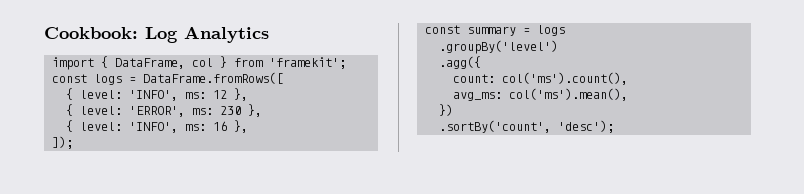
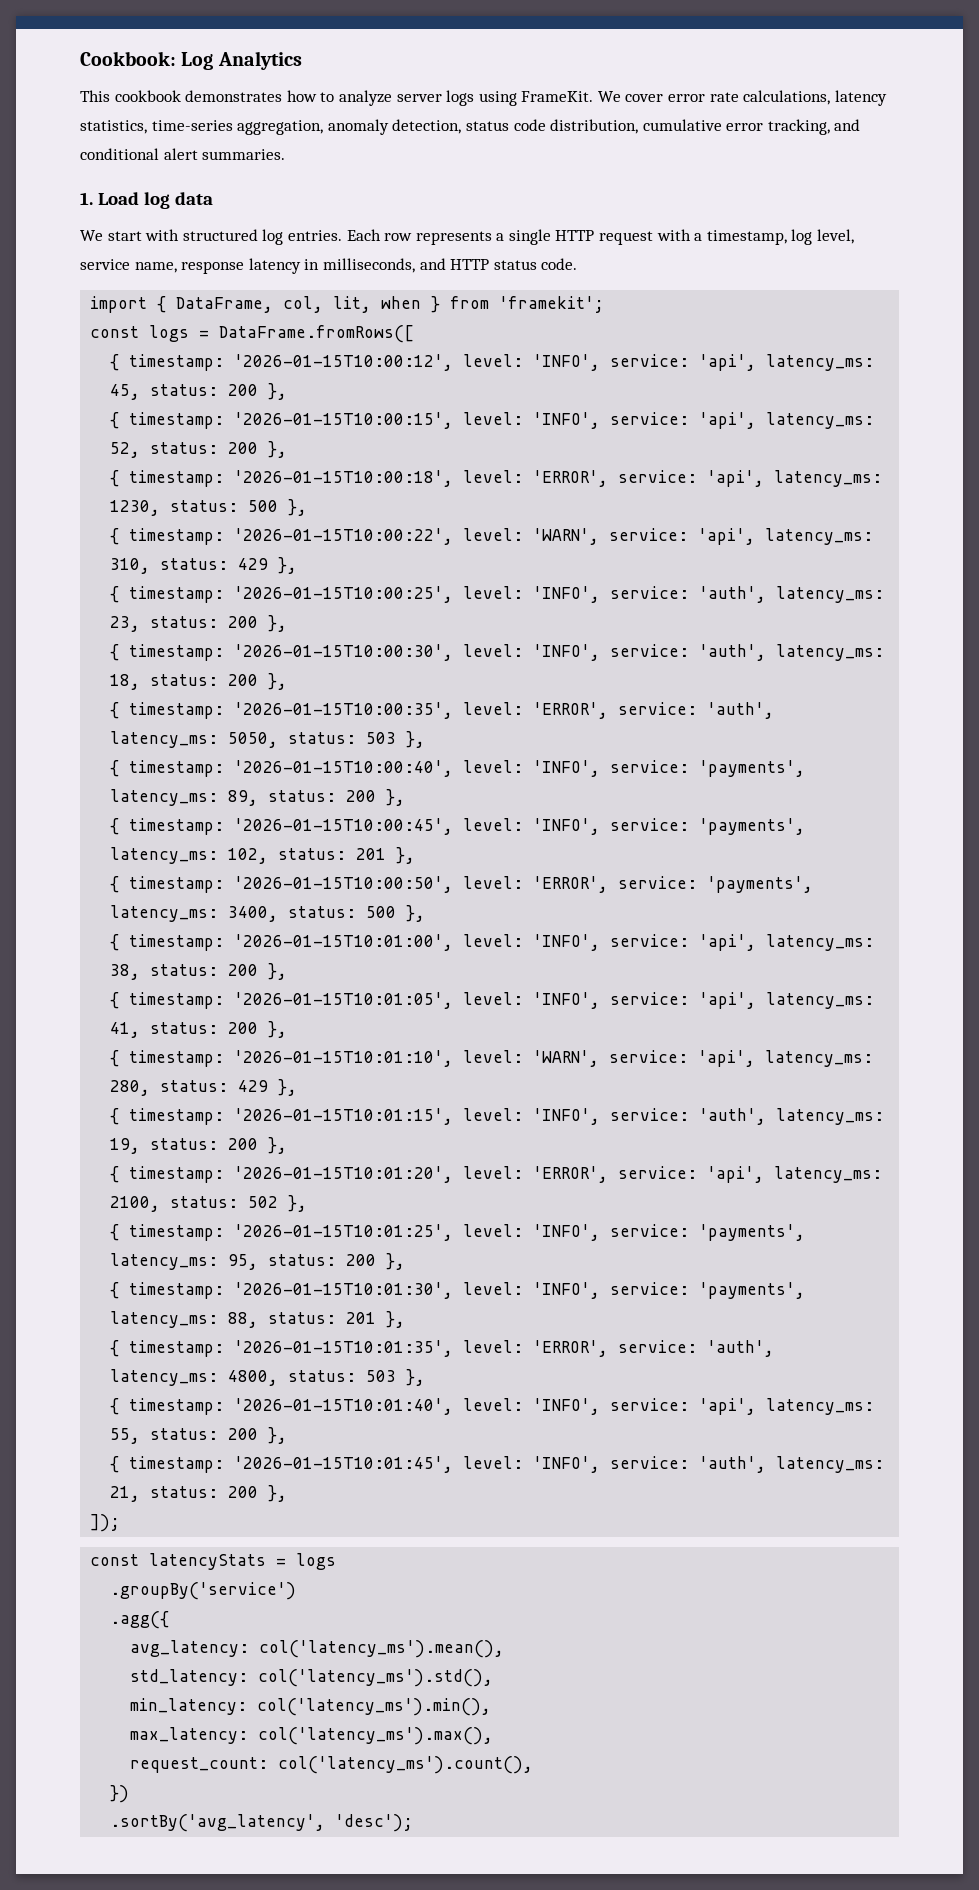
+ This cookbook demonstrates how to analyze server logs using FrameKit. We cover error rate calculations, latency statistics, time-series aggregation, anomaly detection, status code distribution, cumulative error tracking, and conditional alert summaries.
+ 1. Load log data
+ We start with structured log entries. Each row represents a single HTTP request with a timestamp, log level, service name, response latency in milliseconds, and HTTP status code.
- import { DataFrame, col } from 'framekit';
+ import { DataFrame, col, lit, when } from 'framekit';
- { level: 'INFO', ms: 12 },
- { level: 'ERROR', ms: 230 },
- { level: 'INFO', ms: 16 },
+ { timestamp: '2026-01-15T10:00:12', level: 'INFO', service: 'api', latency_ms: 45, status: 200 },
+ { timestamp: '2026-01-15T10:00:15', level: 'INFO', service: 'api', latency_ms: 52, status: 200 },
+ { timestamp: '2026-01-15T10:00:18', level: 'ERROR', service: 'api', latency_ms: 1230, status: 500 },
+ { timestamp: '2026-01-15T10:00:22', level: 'WARN', service: 'api', latency_ms: 310, status: 429 },
+ { timestamp: '2026-01-15T10:00:25', level: 'INFO', service: 'auth', latency_ms: 23, status: 200 },
+ { timestamp: '2026-01-15T10:00:30', level: 'INFO', service: 'auth', latency_ms: 18, status: 200 },
+ { timestamp: '2026-01-15T10:00:35', level: 'ERROR', service: 'auth', latency_ms: 5050, status: 503 },
+ { timestamp: '2026-01-15T10:00:40', level: 'INFO', service: 'payments', latency_ms: 89, status: 200 },
+ { timestamp: '2026-01-15T10:00:45', level: 'INFO', service: 'payments', latency_ms: 102, status: 201 },
+ { timestamp: '2026-01-15T10:00:50', level: 'ERROR', service: 'payments', latency_ms: 3400, status: 500 },
+ { timestamp: '2026-01-15T10:01:00', level: 'INFO', service: 'api', latency_ms: 38, status: 200 },
+ { timestamp: '2026-01-15T10:01:05', level: 'INFO', service: 'api', latency_ms: 41, status: 200 },
+ { timestamp: '2026-01-15T10:01:10', level: 'WARN', service: 'api', latency_ms: 280, status: 429 },
+ { timestamp: '2026-01-15T10:01:15', level: 'INFO', service: 'auth', latency_ms: 19, status: 200 },
+ { timestamp: '2026-01-15T10:01:20', level: 'ERROR', service: 'api', latency_ms: 2100, status: 502 },
+ { timestamp: '2026-01-15T10:01:25', level: 'INFO', service: 'payments', latency_ms: 95, status: 200 },
+ { timestamp: '2026-01-15T10:01:30', level: 'INFO', service: 'payments', latency_ms: 88, status: 201 },
+ { timestamp: '2026-01-15T10:01:35', level: 'ERROR', service: 'auth', latency_ms: 4800, status: 503 },
+ { timestamp: '2026-01-15T10:01:40', level: 'INFO', service: 'api', latency_ms: 55, status: 200 },
+ { timestamp: '2026-01-15T10:01:45', level: 'INFO', service: 'auth', latency_ms: 21, status: 200 },
- const summary = logs
+ const latencyStats = logs
- .groupBy('level')
+ .groupBy('service')
- count: col('ms').count(),
- avg_ms: col('ms').mean(),
+ avg_latency: col('latency_ms').mean(),
+ std_latency: col('latency_ms').std(),
+ min_latency: col('latency_ms').min(),
+ max_latency: col('latency_ms').max(),
+ request_count: col('latency_ms').count(),
- .sortBy('count', 'desc');
+ .sortBy('avg_latency', 'desc');

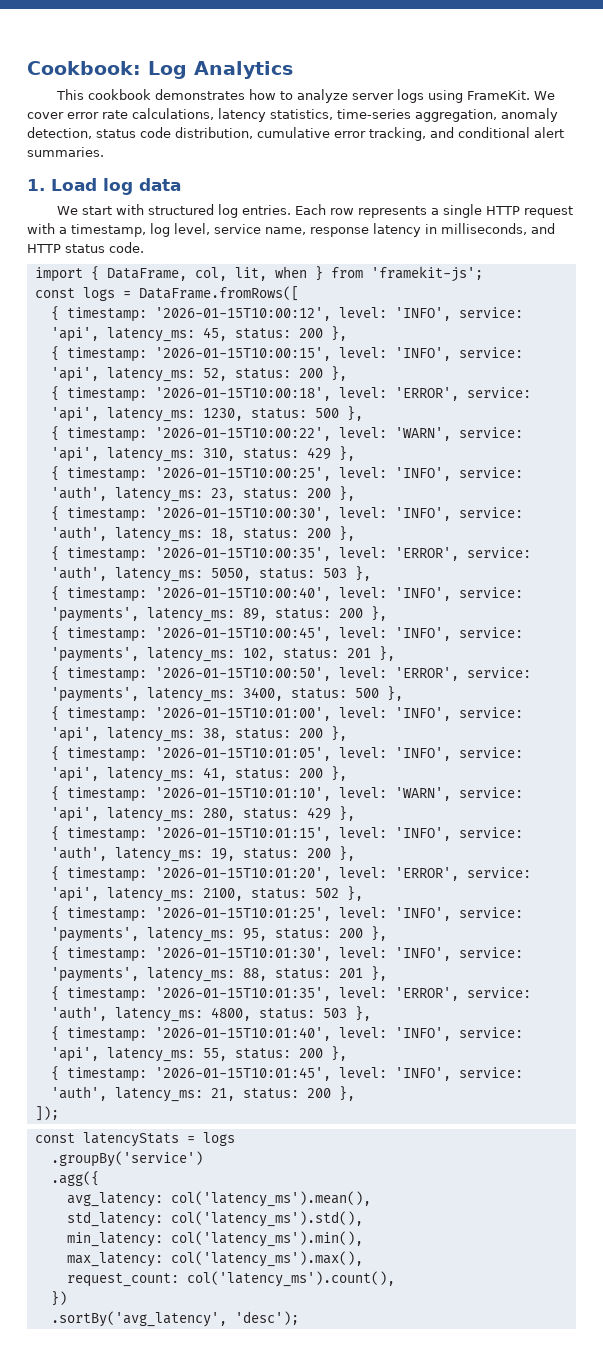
- import { DataFrame, col, lit, when } from 'framekit';
+ import { DataFrame, col, lit, when } from 'framekit-js';

